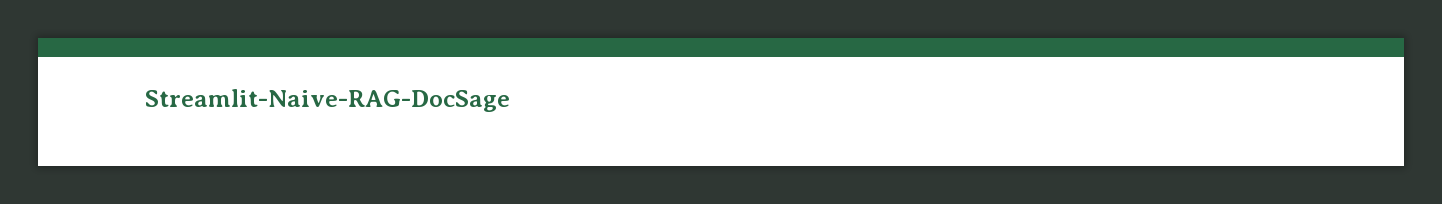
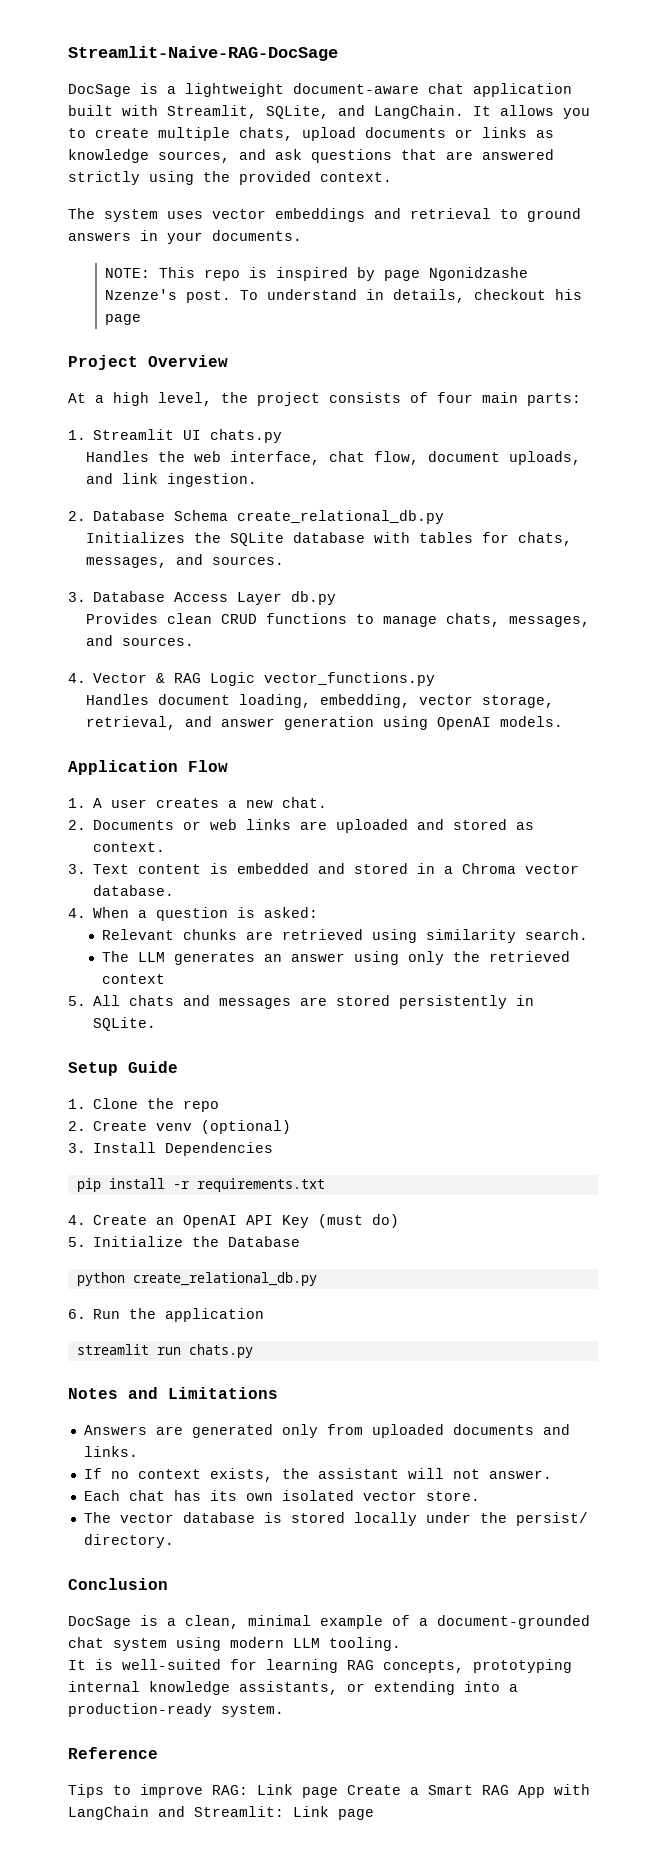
+ DocSage is a lightweight document-aware chat application built with Streamlit, SQLite, and LangChain. It allows you to create multiple chats, upload documents or links as knowledge sources, and ask questions that are answered strictly using the provided context.
+ The system uses vector embeddings and retrieval to ground answers in your documents.
+ NOTE: This repo is inspired by page Ngonidzashe Nzenze's post. To understand in details, checkout his page
+ Project Overview
+ At a high level, the project consists of four main parts:
+ 1. Streamlit UI chats.py
+ Handles the web interface, chat flow, document uploads, and link ingestion.
+ 2. Database Schema create_relational_db.py
+ Initializes the SQLite database with tables for chats, messages, and sources.
+ 3. Database Access Layer db.py
+ Provides clean CRUD functions to manage chats, messages, and sources.
+ 4. Vector & RAG Logic vector_functions.py
+ Handles document loading, embedding, vector storage, retrieval, and answer generation using OpenAI models.
+ Application Flow
+ 1. A user creates a new chat.
+ 2. Documents or web links are uploaded and stored as context.
+ 3. Text content is embedded and stored in a Chroma vector database.
+ 4. When a question is asked:
+ Relevant chunks are retrieved using similarity search.
+ The LLM generates an answer using only the retrieved context
+ 5. All chats and messages are stored persistently in SQLite.
+ Setup Guide
+ 1. Clone the repo
+ 2. Create venv (optional)
+ 3. Install Dependencies
+ pip install -r requirements.txt
+ 4. Create an OpenAI API Key (must do)
+ 5. Initialize the Database
+ python create_relational_db.py
+ 6. Run the application
+ streamlit run chats.py
+ Notes and Limitations
+ Answers are generated only from uploaded documents and links.
+ If no context exists, the assistant will not answer.
+ Each chat has its own isolated vector store.
+ The vector database is stored locally under the persist/ directory.
+ Conclusion
+ DocSage is a clean, minimal example of a document-grounded chat system using modern LLM tooling.
+ It is well-suited for learning RAG concepts, prototyping internal knowledge assistants, or extending into a production-ready system.
+ Reference
+ Tips to improve RAG: Link page Create a Smart RAG App with LangChain and Streamlit: Link page

